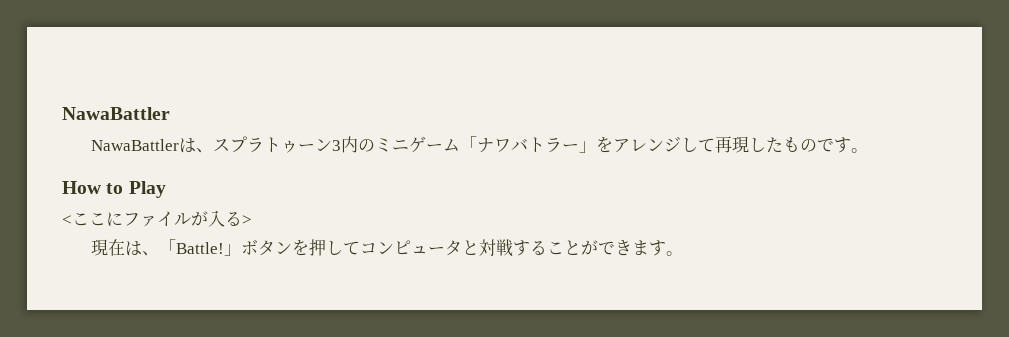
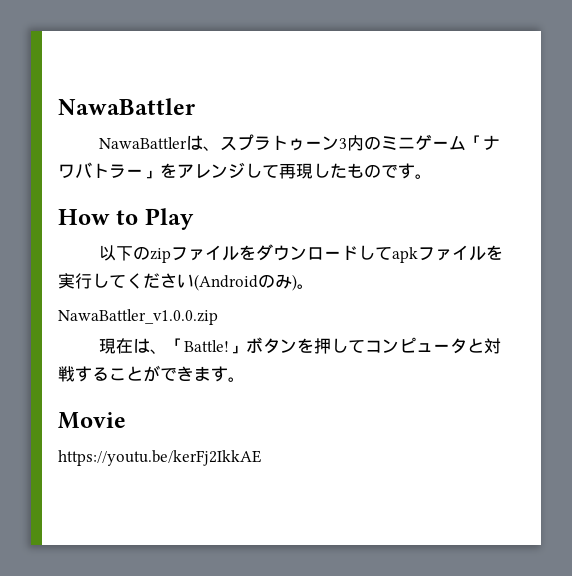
- <ここにファイルが入る>
+ 以下のzipファイルをダウンロードしてapkファイルを実行してください(Androidのみ)。
+ NawaBattler_v1.0.0.zip
+ Movie
+ https://youtu.be/kerFj2IkkAE

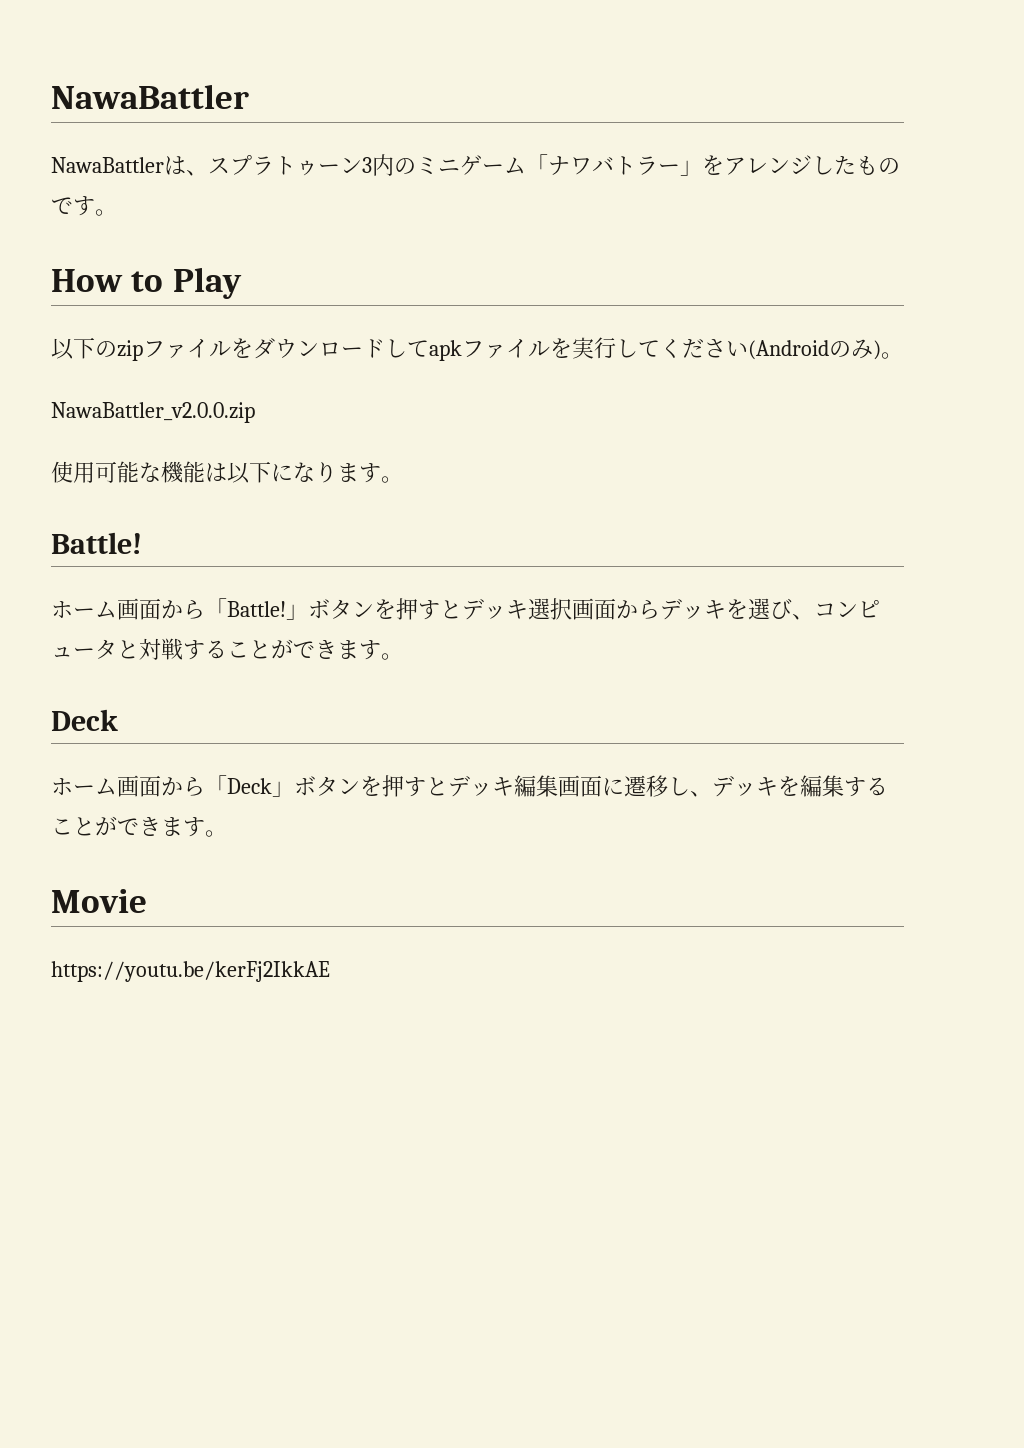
- NawaBattlerは、スプラトゥーン3内のミニゲーム「ナワバトラー」をアレンジして再現したものです。
+ NawaBattlerは、スプラトゥーン3内のミニゲーム「ナワバトラー」をアレンジしたものです。
- NawaBattler_v1.0.0.zip
- 現在は、「Battle!」ボタンを押してコンピュータと対戦することができます。
+ NawaBattler_v2.0.0.zip
+ 使用可能な機能は以下になります。
+ Battle!
+ ホーム画面から「Battle!」ボタンを押すとデッキ選択画面からデッキを選び、コンピュータと対戦することができます。
+ Deck
+ ホーム画面から「Deck」ボタンを押すとデッキ編集画面に遷移し、デッキを編集することができます。

